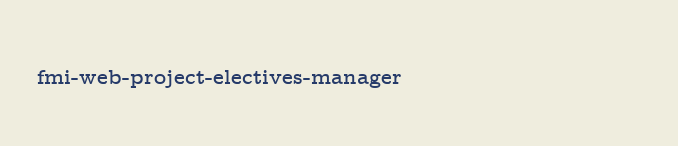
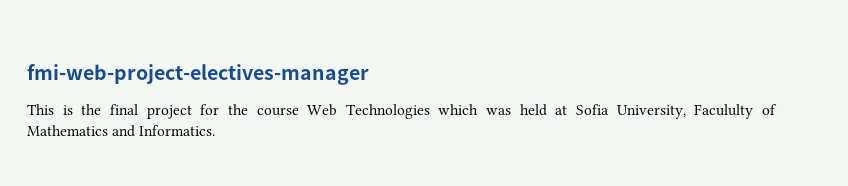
+ This is the final project for the course Web Technologies which was held at Sofia University, Facululty of Mathematics and Informatics.

